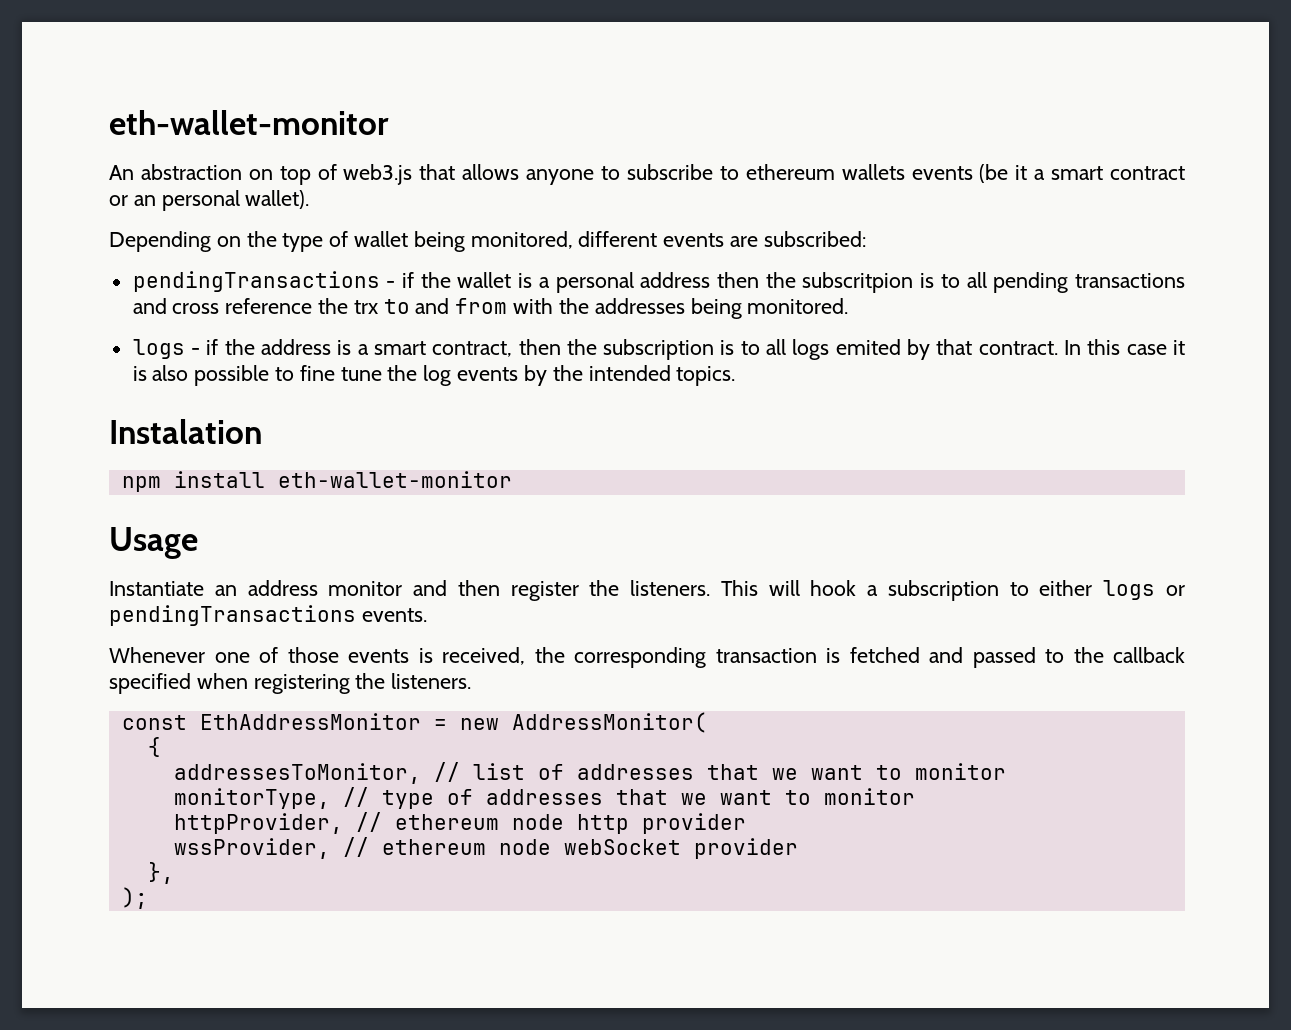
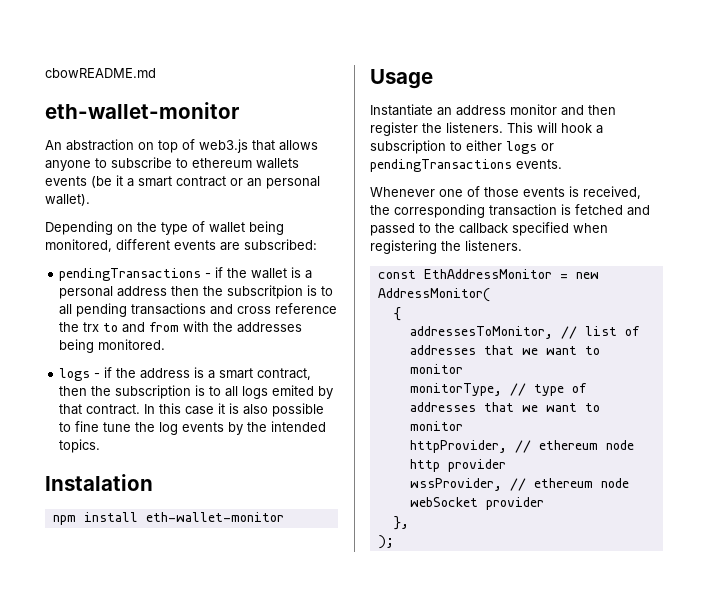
+ cbowREADME.md

